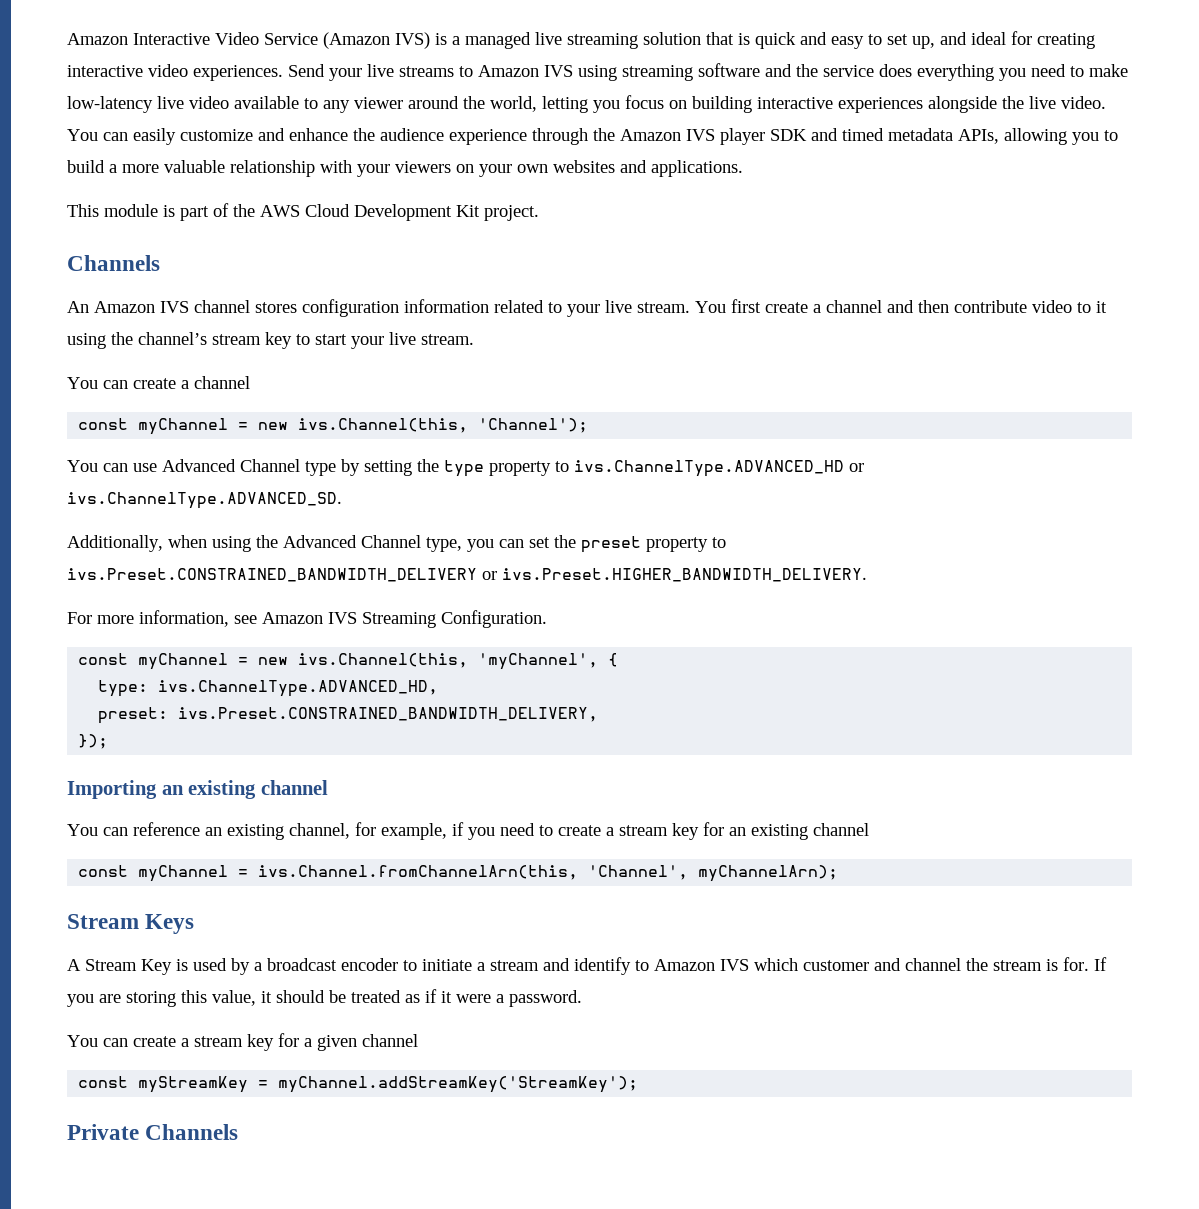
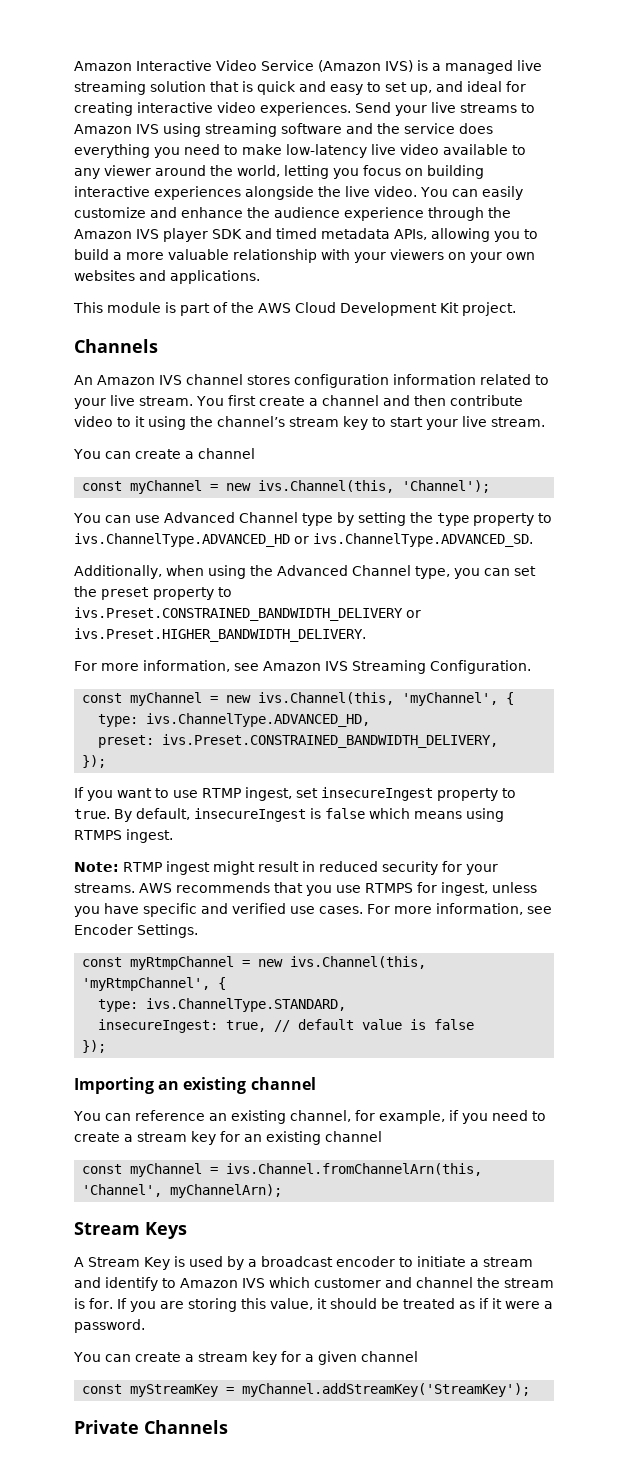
+ If you want to use RTMP ingest, set insecureIngest property to true. By default, insecureIngest is false which means using RTMPS ingest.
+ Note: RTMP ingest might result in reduced security for your streams. AWS recommends that you use RTMPS for ingest, unless you have specific and verified use cases. For more information, see Encoder Settings.
+ const myRtmpChannel = new ivs.Channel(this, 'myRtmpChannel', {
+ type: ivs.ChannelType.STANDARD,
+ insecureIngest: true, // default value is false
+ });

